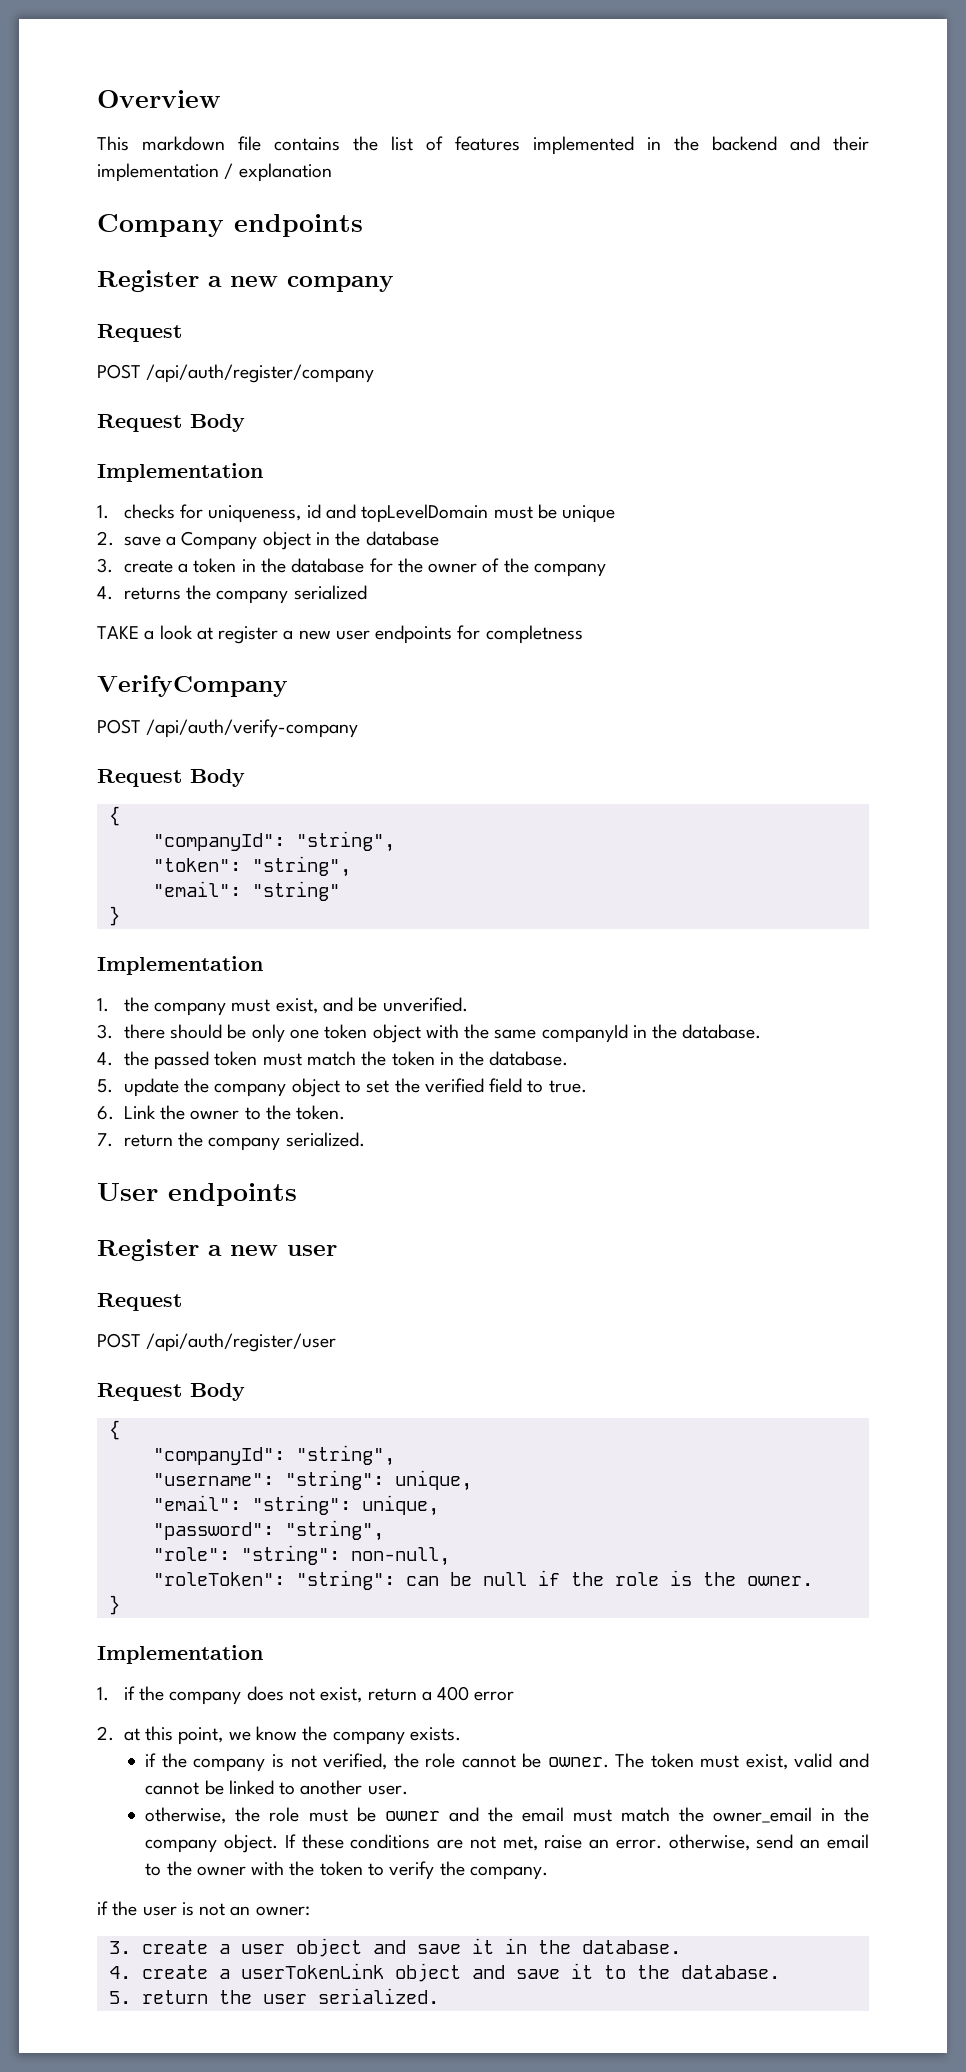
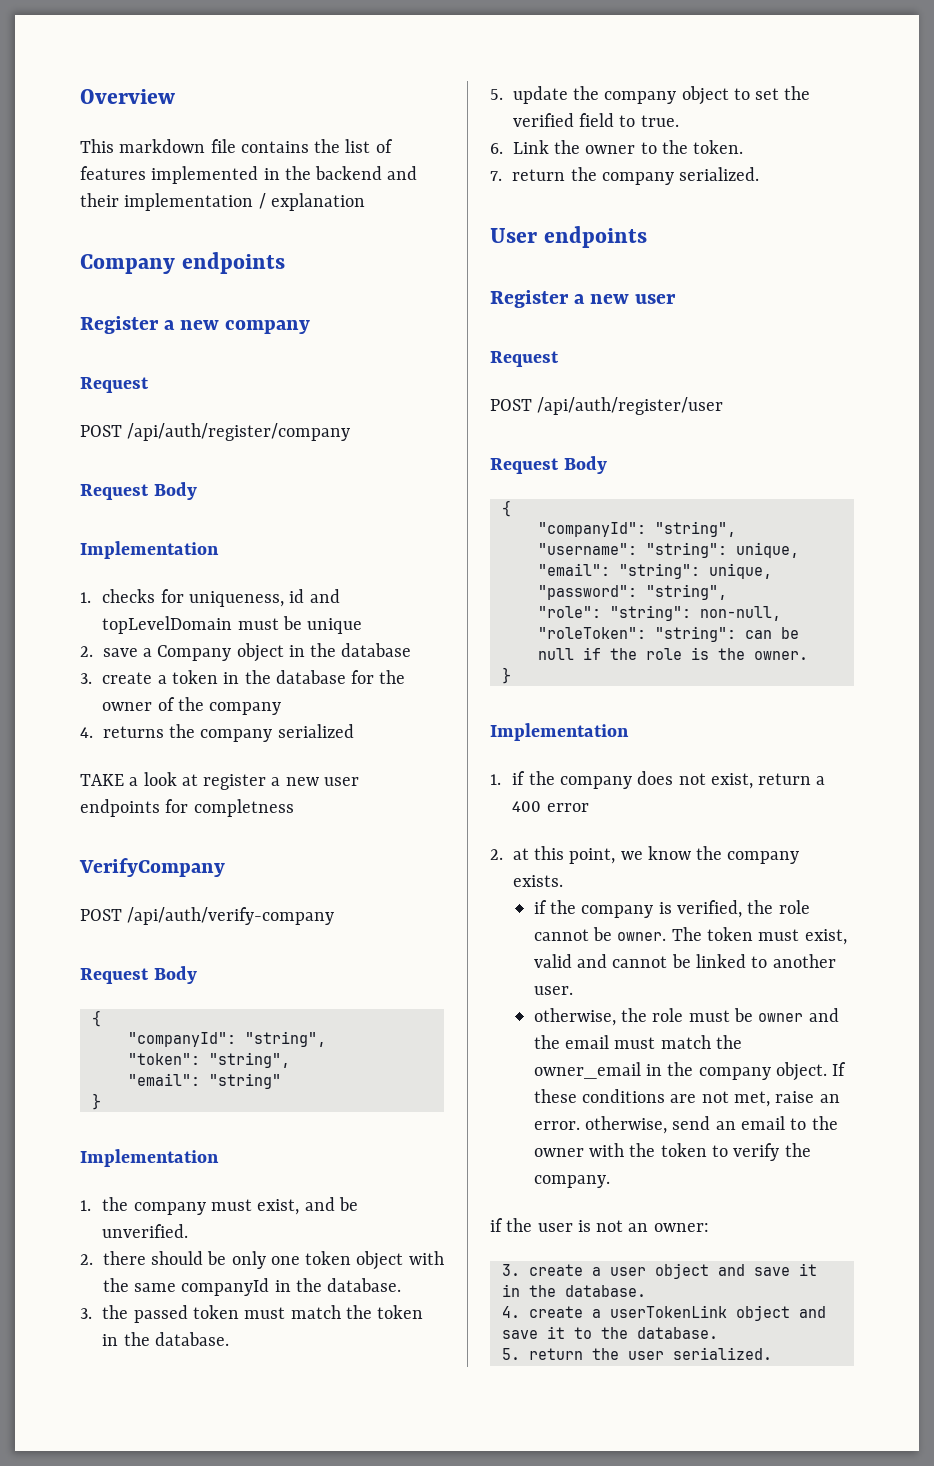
- 3. there should be only one token object with the same companyId in the database.
+ 2. there should be only one token object with the same companyId in the database.
- 4. the passed token must match the token in the database.
+ 3. the passed token must match the token in the database.
- if the company is not verified, the role cannot be owner.
+ if the company is verified, the role cannot be owner.

